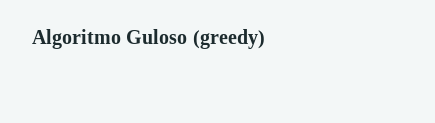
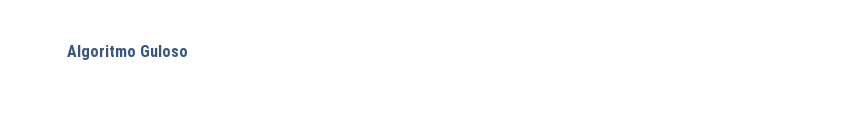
- Algoritmo Guloso (greedy)
+ Algoritmo Guloso

